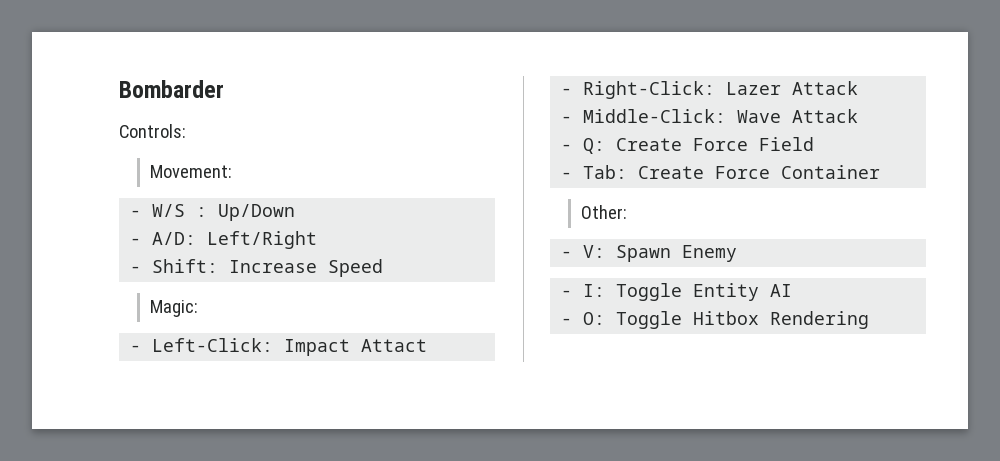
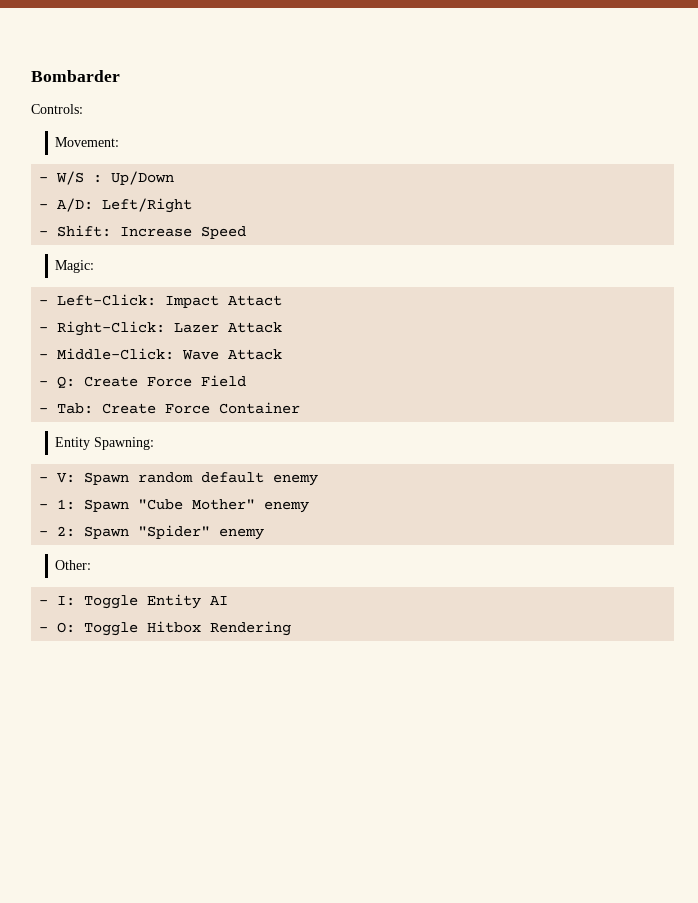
- Other:
+ Entity Spawning:
- - V: Spawn Enemy
+ - V: Spawn random default enemy
+ - 1: Spawn "Cube Mother" enemy
+ - 2: Spawn "Spider" enemy
+ Other:

